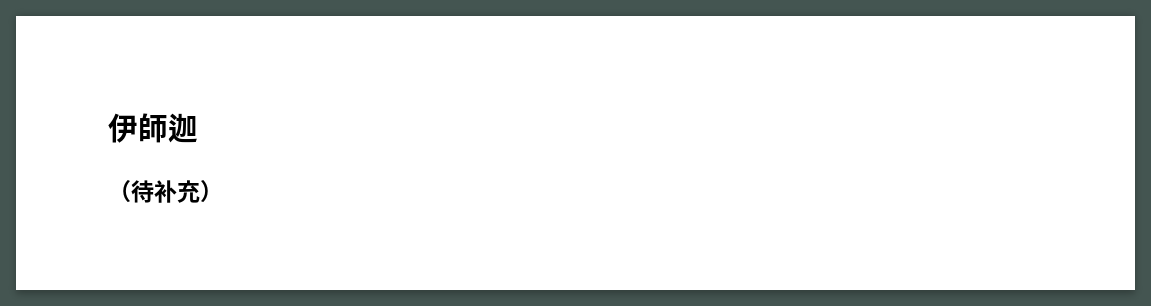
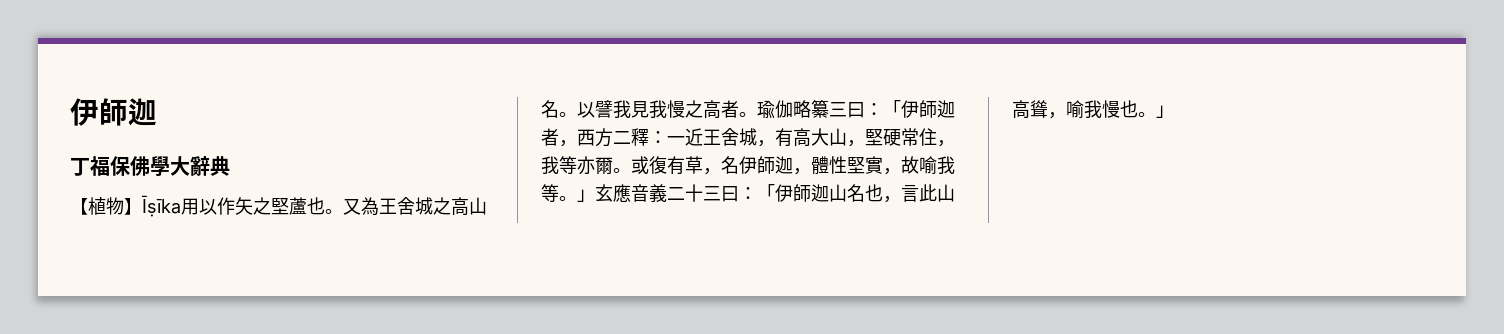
- （待补充）
+ 丁福保佛學大辭典
+ 【植物】Īṣīka用以作矢之堅蘆也。又為王舍城之高山名。以譬我見我慢之高者。瑜伽略纂三曰：「伊師迦者，西方二釋：一近王舍城，有高大山，堅硬常住，我等亦爾。或復有草，名伊師迦，體性堅實，故喻我等。」玄應音義二十三曰：「伊師迦山名也，言此山高聳，喻我慢也。」

